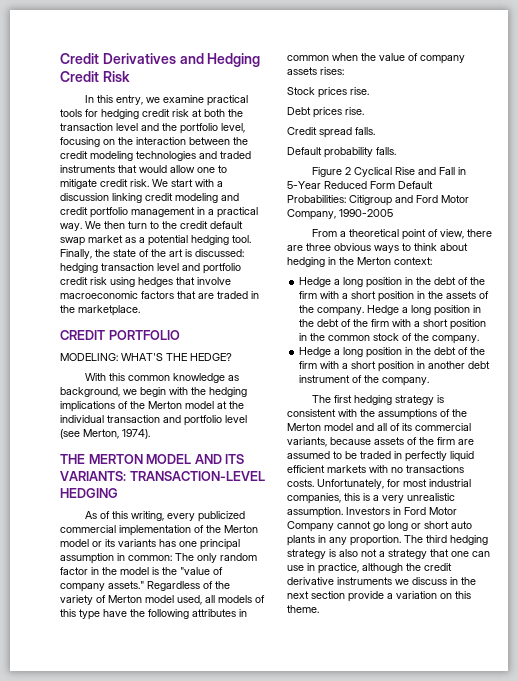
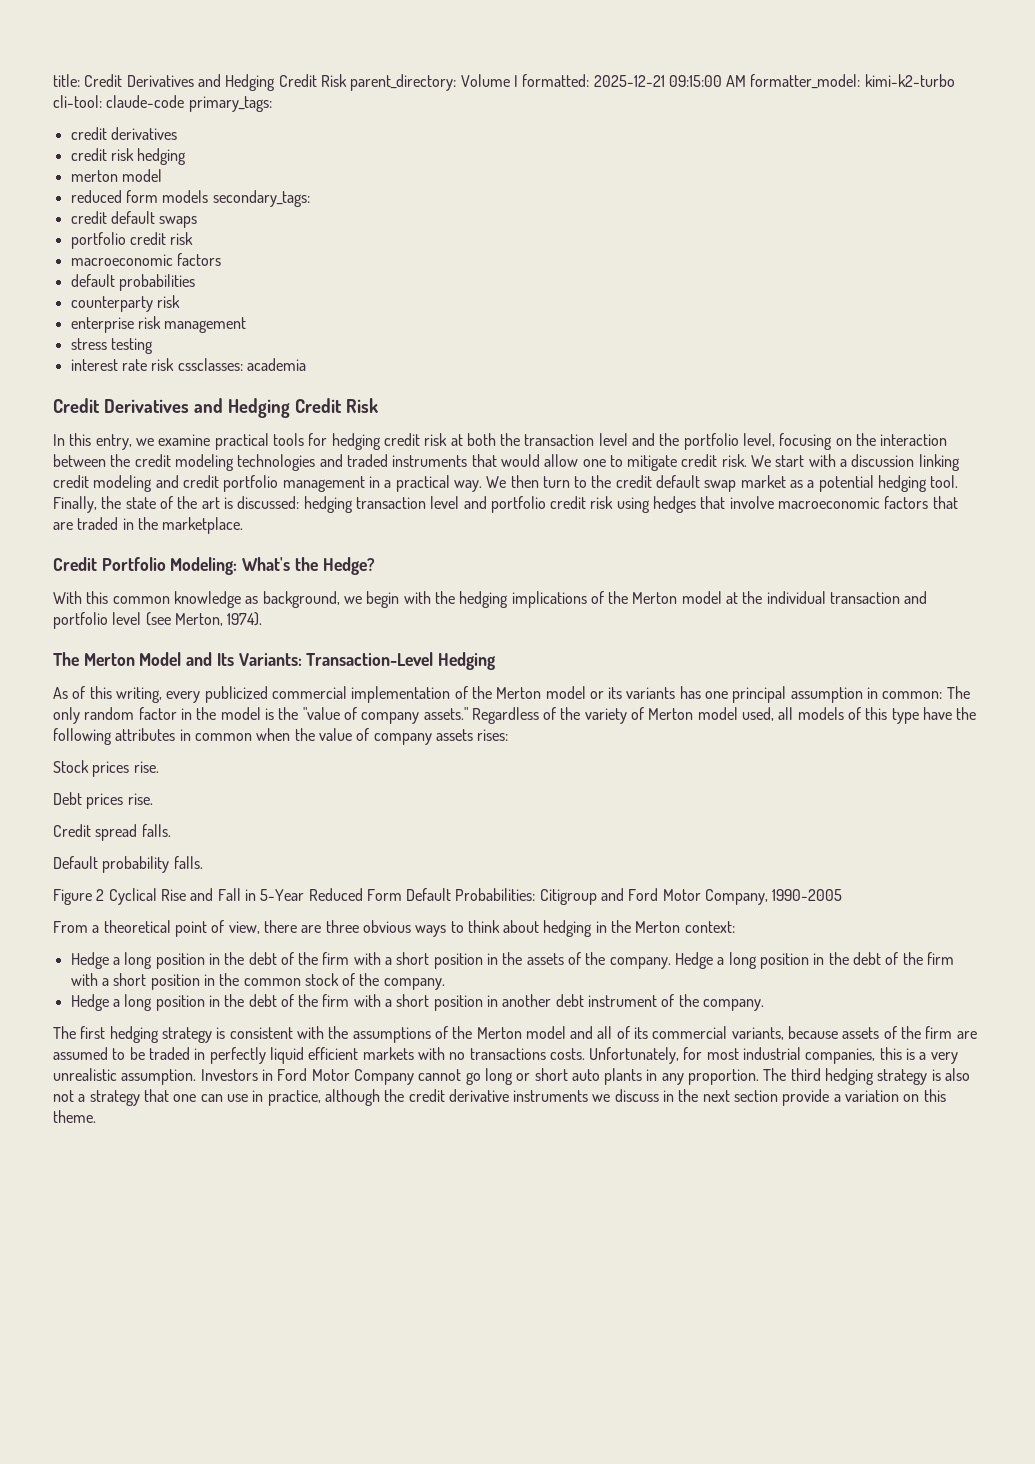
+ title: Credit Derivatives and Hedging Credit Risk parent_directory: Volume I formatted: 2025-12-21 09:15:00 AM formatter_model: kimi-k2-turbo cli-tool: claude-code primary_tags:
+ credit derivatives
+ credit risk hedging
+ merton model
+ reduced form models secondary_tags:
+ credit default swaps
+ portfolio credit risk
+ macroeconomic factors
+ default probabilities
+ counterparty risk
+ enterprise risk management
+ stress testing
+ interest rate risk cssclasses: academia
- CREDIT PORTFOLIO
- MODELING: WHAT'S THE HEDGE?
+ Credit Portfolio Modeling: What's the Hedge?
- THE MERTON MODEL AND ITS VARIANTS: TRANSACTION-LEVEL HEDGING
+ The Merton Model and Its Variants: Transaction-Level Hedging

